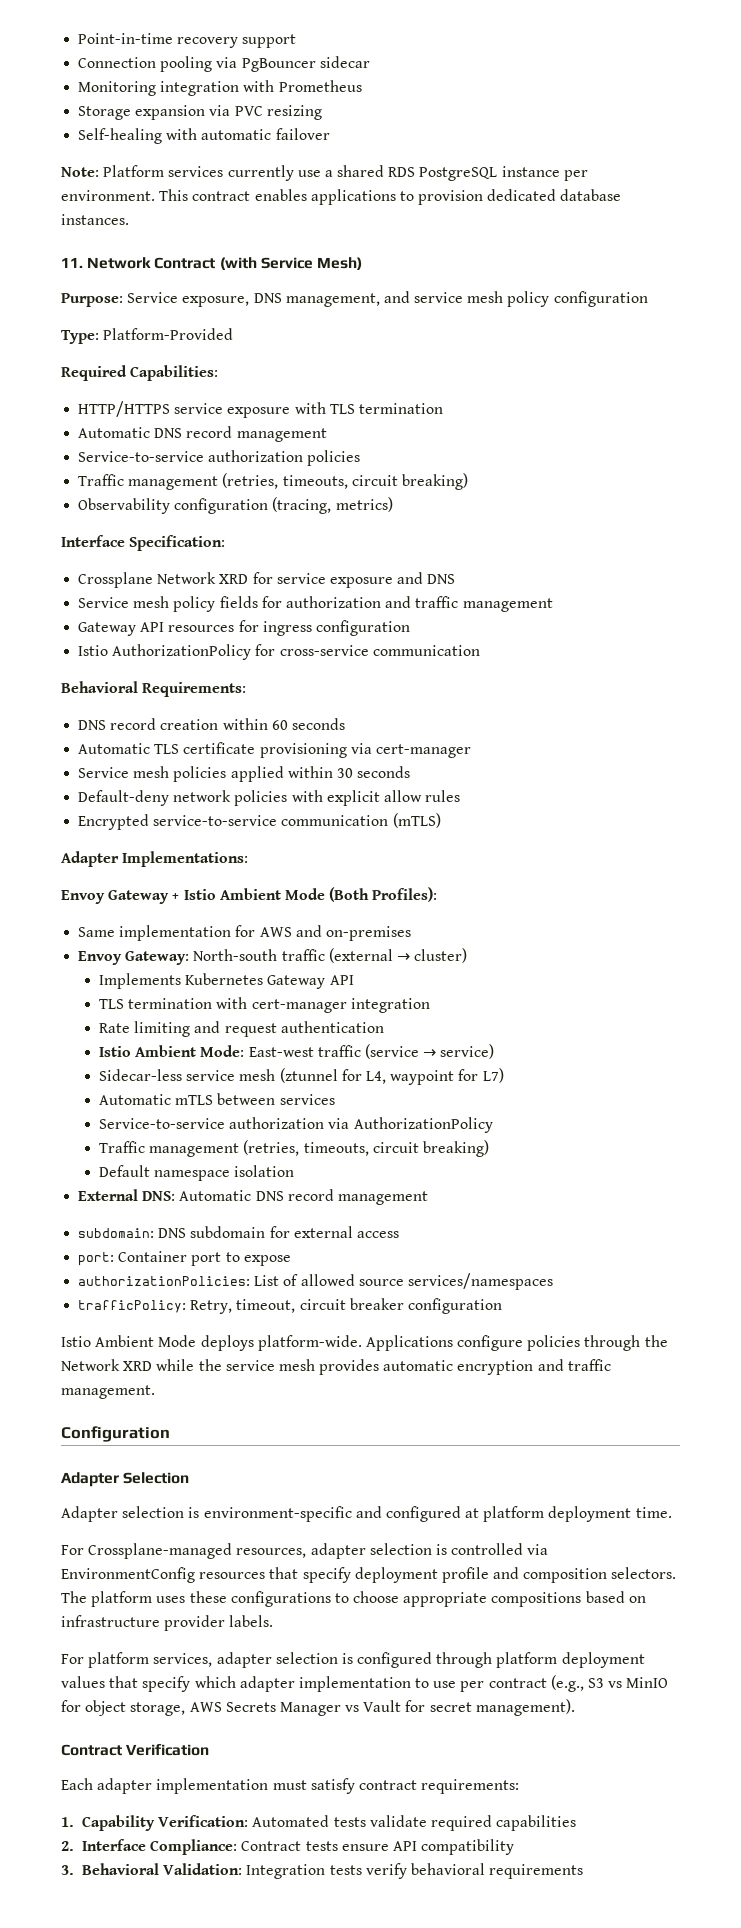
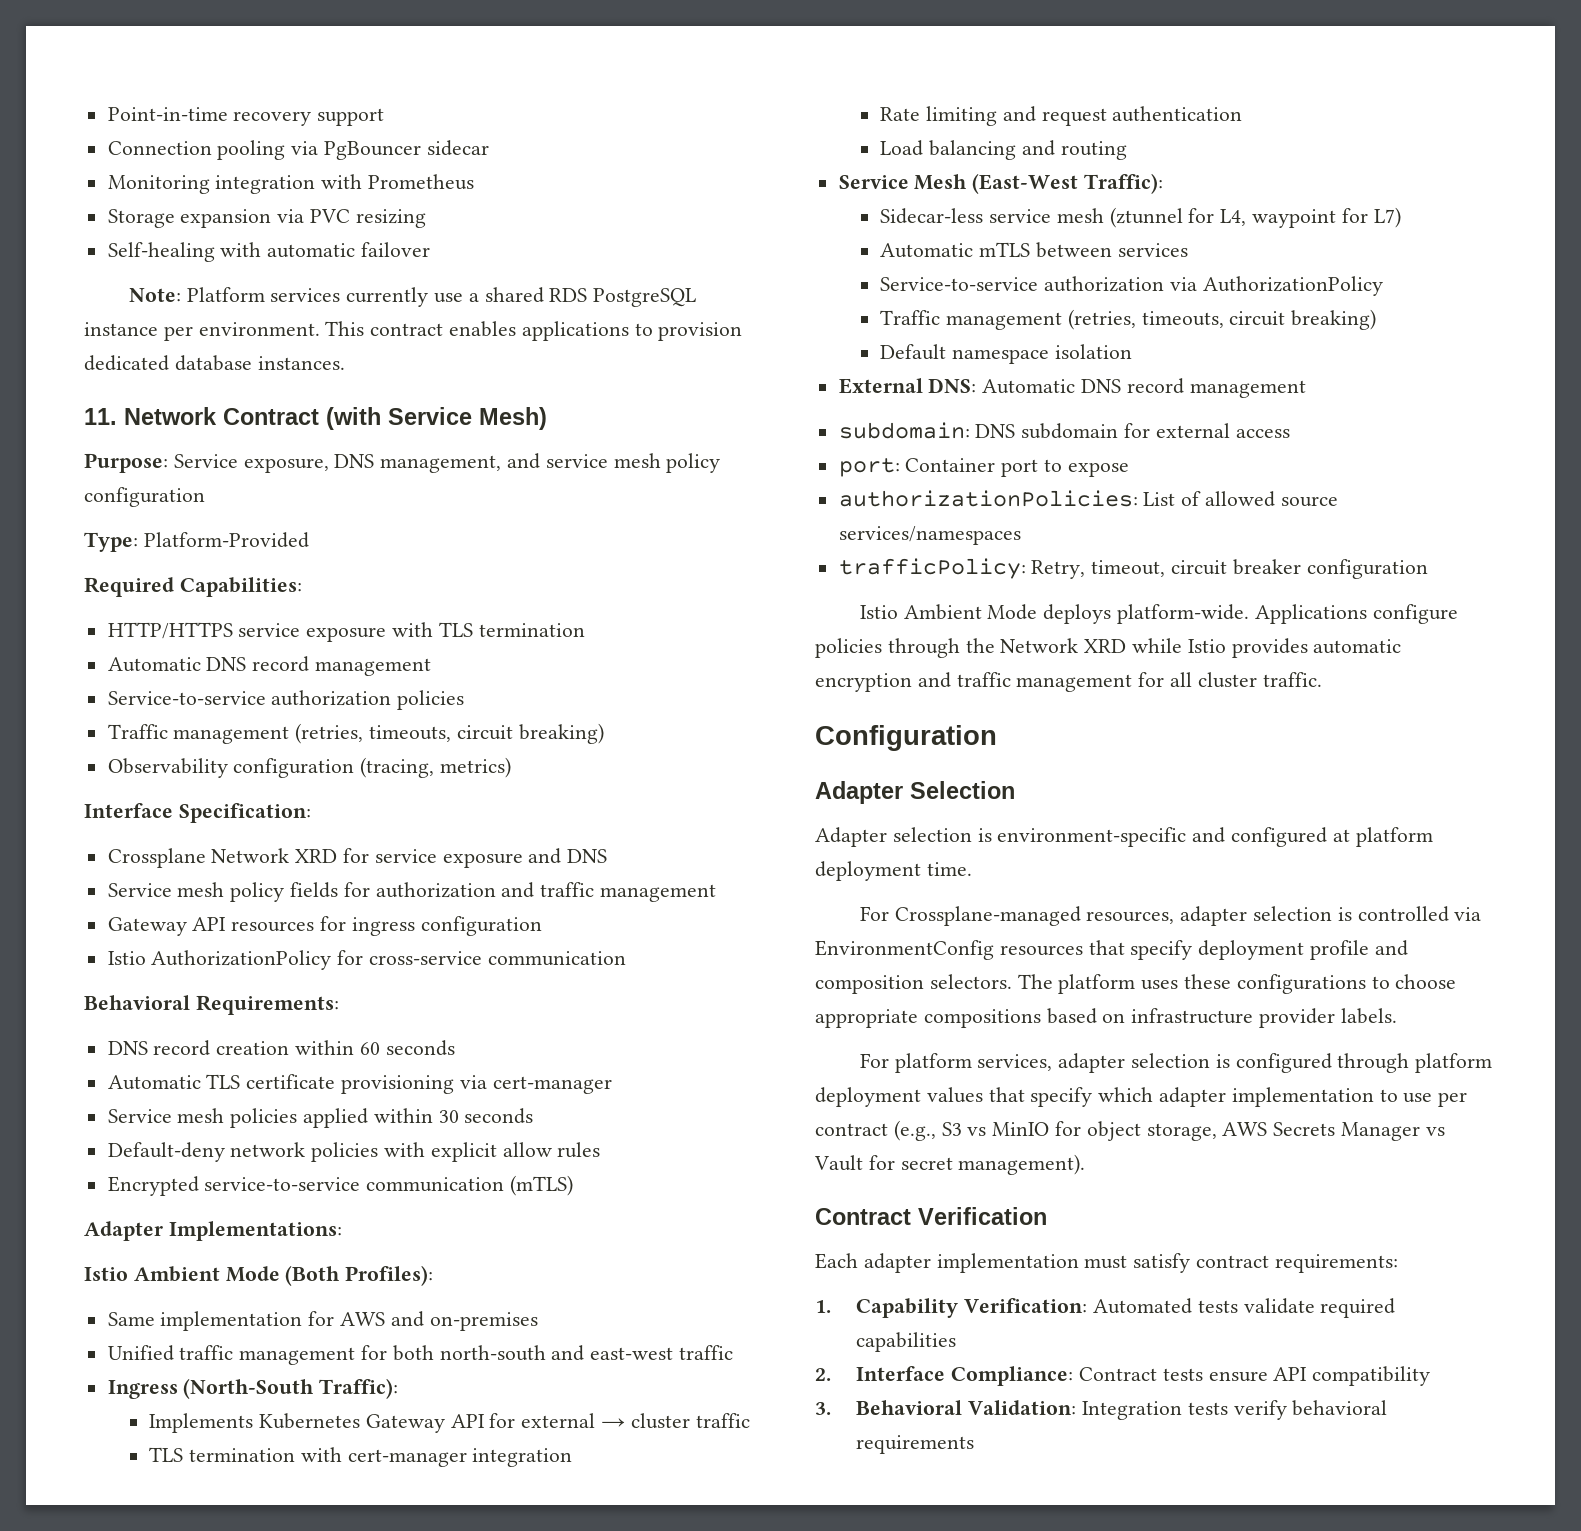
- Envoy Gateway + Istio Ambient Mode (Both Profiles):
+ Istio Ambient Mode (Both Profiles):
- Envoy Gateway: North-south traffic (external → cluster)
+ Unified traffic management for both north-south and east-west traffic
+ Ingress (North-South Traffic):
- Implements Kubernetes Gateway API
+ Implements Kubernetes Gateway API for external → cluster traffic
- Istio Ambient Mode: East-west traffic (service → service)
+ Load balancing and routing
+ Service Mesh (East-West Traffic):
- Applications configure policies through the Network XRD while the service mesh provides automatic encryption and traffic management.
+ Applications configure policies through the Network XRD while Istio provides automatic encryption and traffic management for all cluster traffic.

